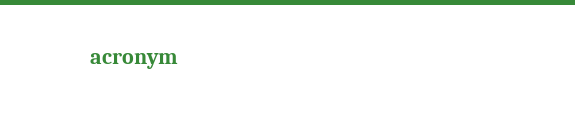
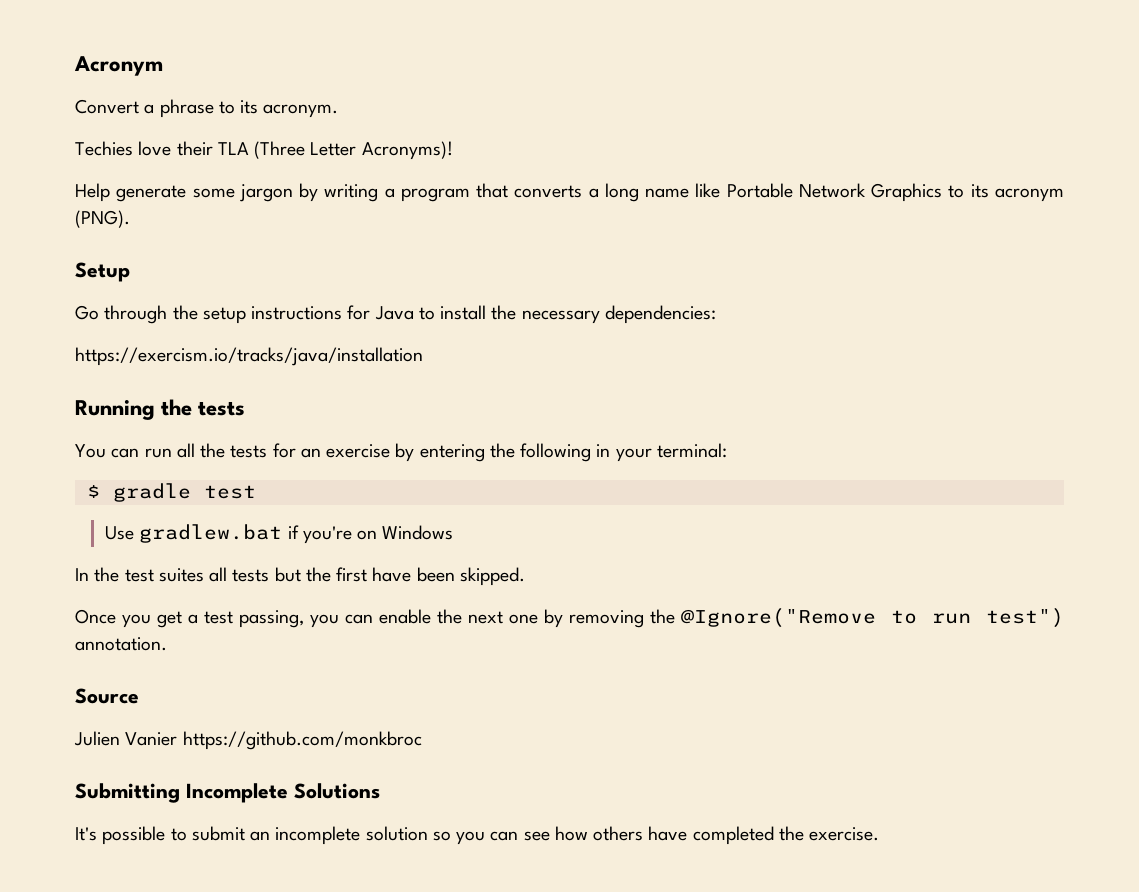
- acronym
+ Acronym
+ Convert a phrase to its acronym.
+ Techies love their TLA (Three Letter Acronyms)!
+ Help generate some jargon by writing a program that converts a long name like Portable Network Graphics to its acronym (PNG).
+ Setup
+ Go through the setup instructions for Java to install the necessary dependencies:
+ https://exercism.io/tracks/java/installation
+ Running the tests
+ You can run all the tests for an exercise by entering the following in your terminal:
+ $ gradle test
+ Use gradlew.bat if you're on Windows
+ In the test suites all tests but the first have been skipped.
+ Once you get a test passing, you can enable the next one by removing the @Ignore("Remove to run test") annotation.
+ Source
+ Julien Vanier https://github.com/monkbroc
+ Submitting Incomplete Solutions
+ It's possible to submit an incomplete solution so you can see how others have completed the exercise.

